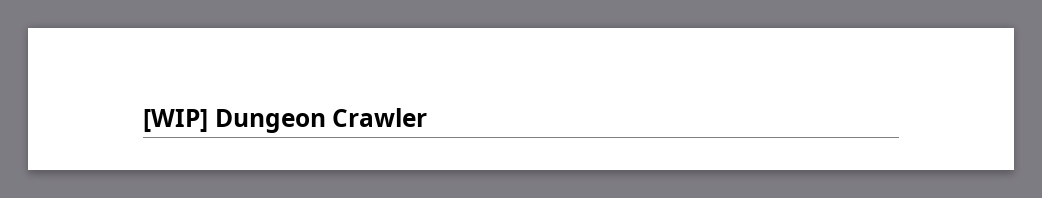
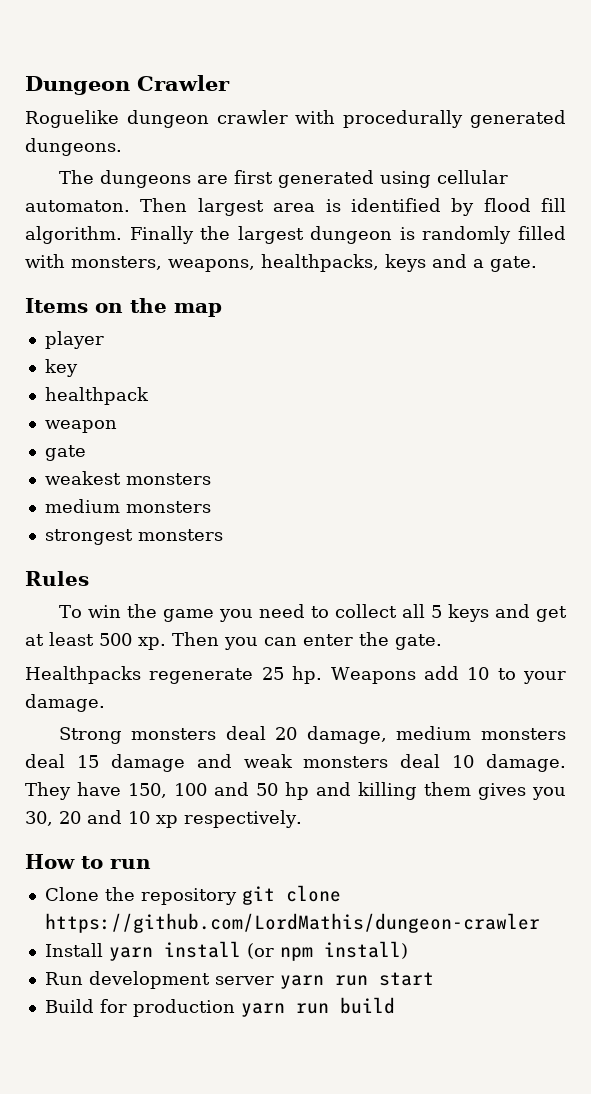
- [WIP] Dungeon Crawler
+ Dungeon Crawler
+ Roguelike dungeon crawler with procedurally generated dungeons.
+ The dungeons are first generated using cellular automaton. Then largest area is identified by flood fill algorithm. Finally the largest dungeon is randomly filled with monsters, weapons, healthpacks, keys and a gate.
+ Items on the map
+ player
+ key
+ healthpack
+ weapon
+ gate
+ weakest monsters
+ medium monsters
+ strongest monsters
+ Rules
+ To win the game you need to collect all 5 keys and get at least 500 xp. Then you can enter the gate.
+ Healthpacks regenerate 25 hp. Weapons add 10 to your damage.
+ Strong monsters deal 20 damage, medium monsters deal 15 damage and weak monsters deal 10 damage. They have 150, 100 and 50 hp and killing them gives you 30, 20 and 10 xp respectively.
+ How to run
+ Clone the repository git clone https://github.com/LordMathis/dungeon-crawler
+ Install yarn install (or npm install)
+ Run development server yarn run start
+ Build for production yarn run build

